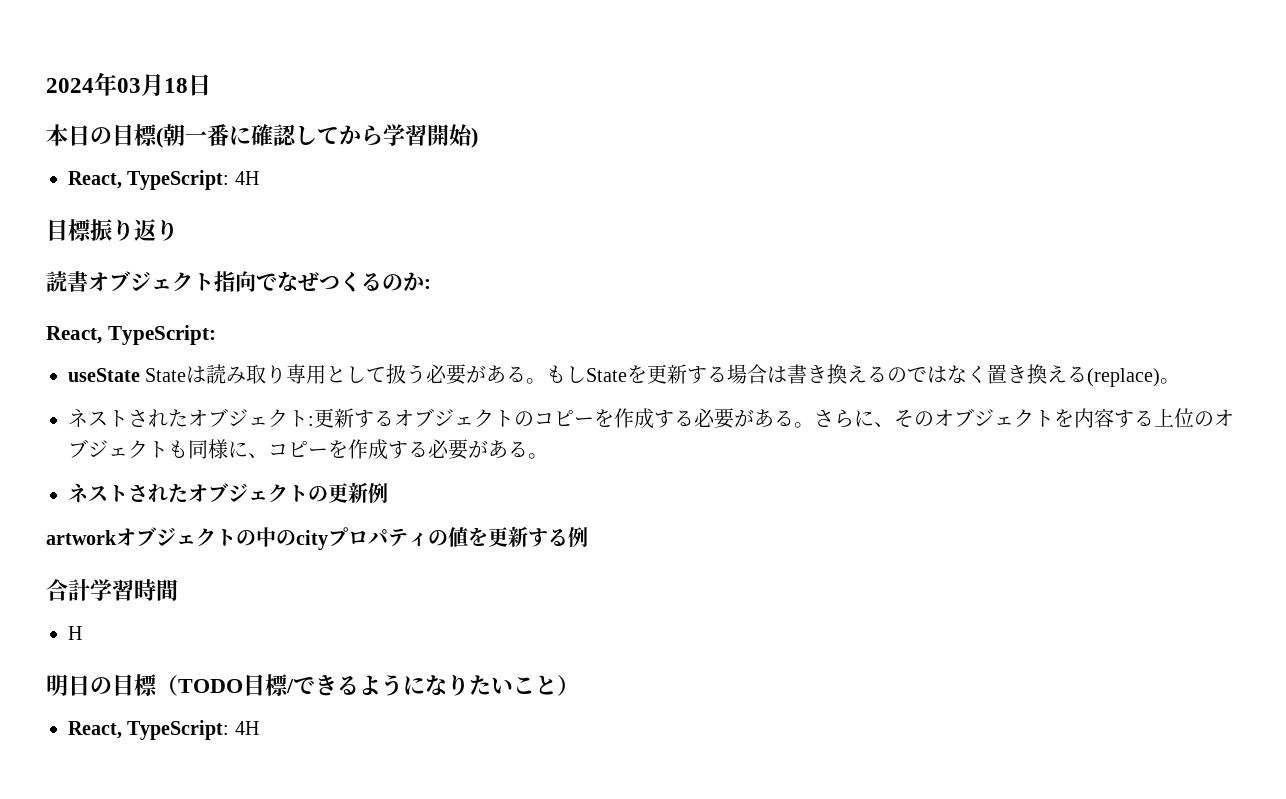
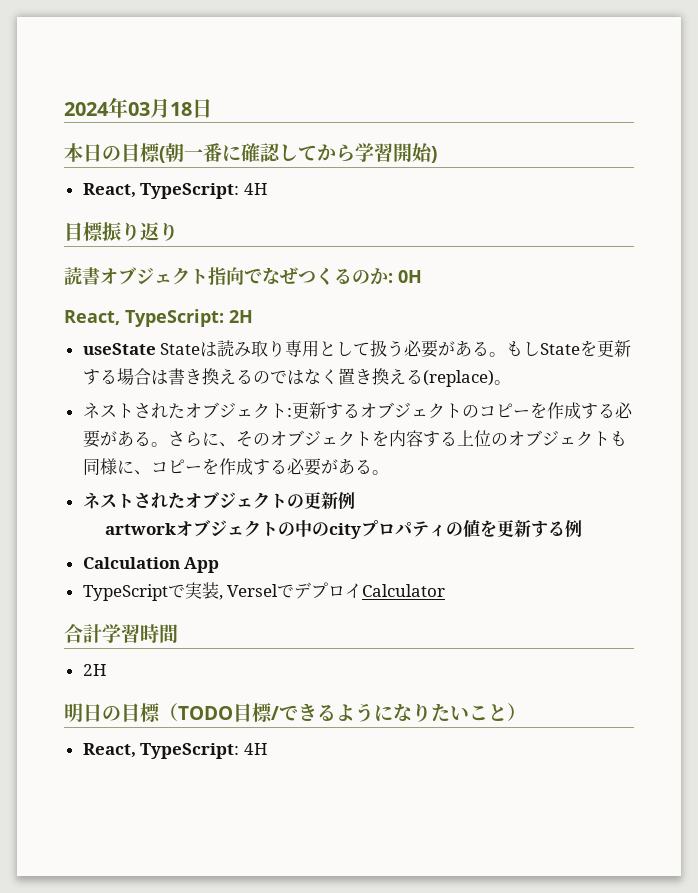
- 読書オブジェクト指向でなぜつくるのか:
- React, TypeScript:
+ 読書オブジェクト指向でなぜつくるのか: 0H
+ React, TypeScript: 2H
+ Calculation App
+ TypeScriptで実装, VerselでデプロイCalculator
  合計学習時間
- H
+ 2H

